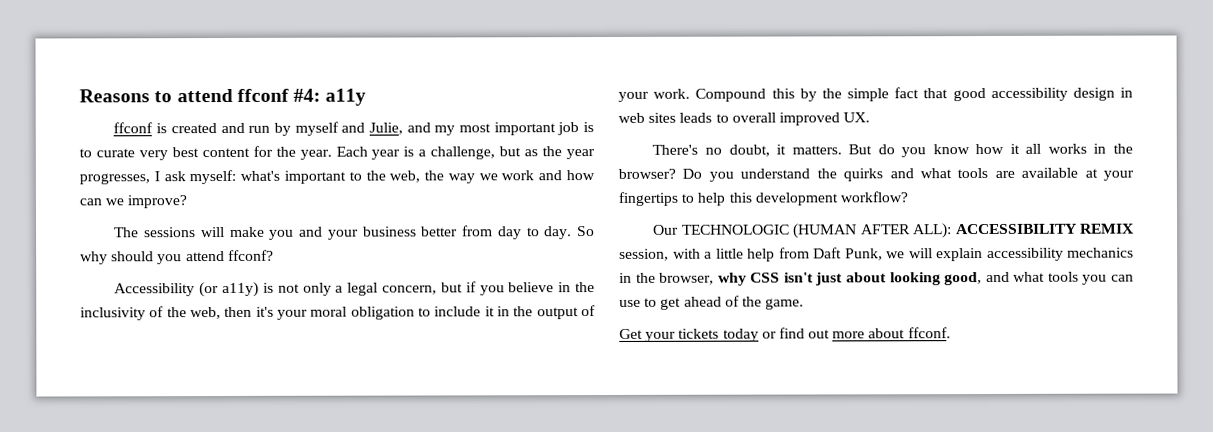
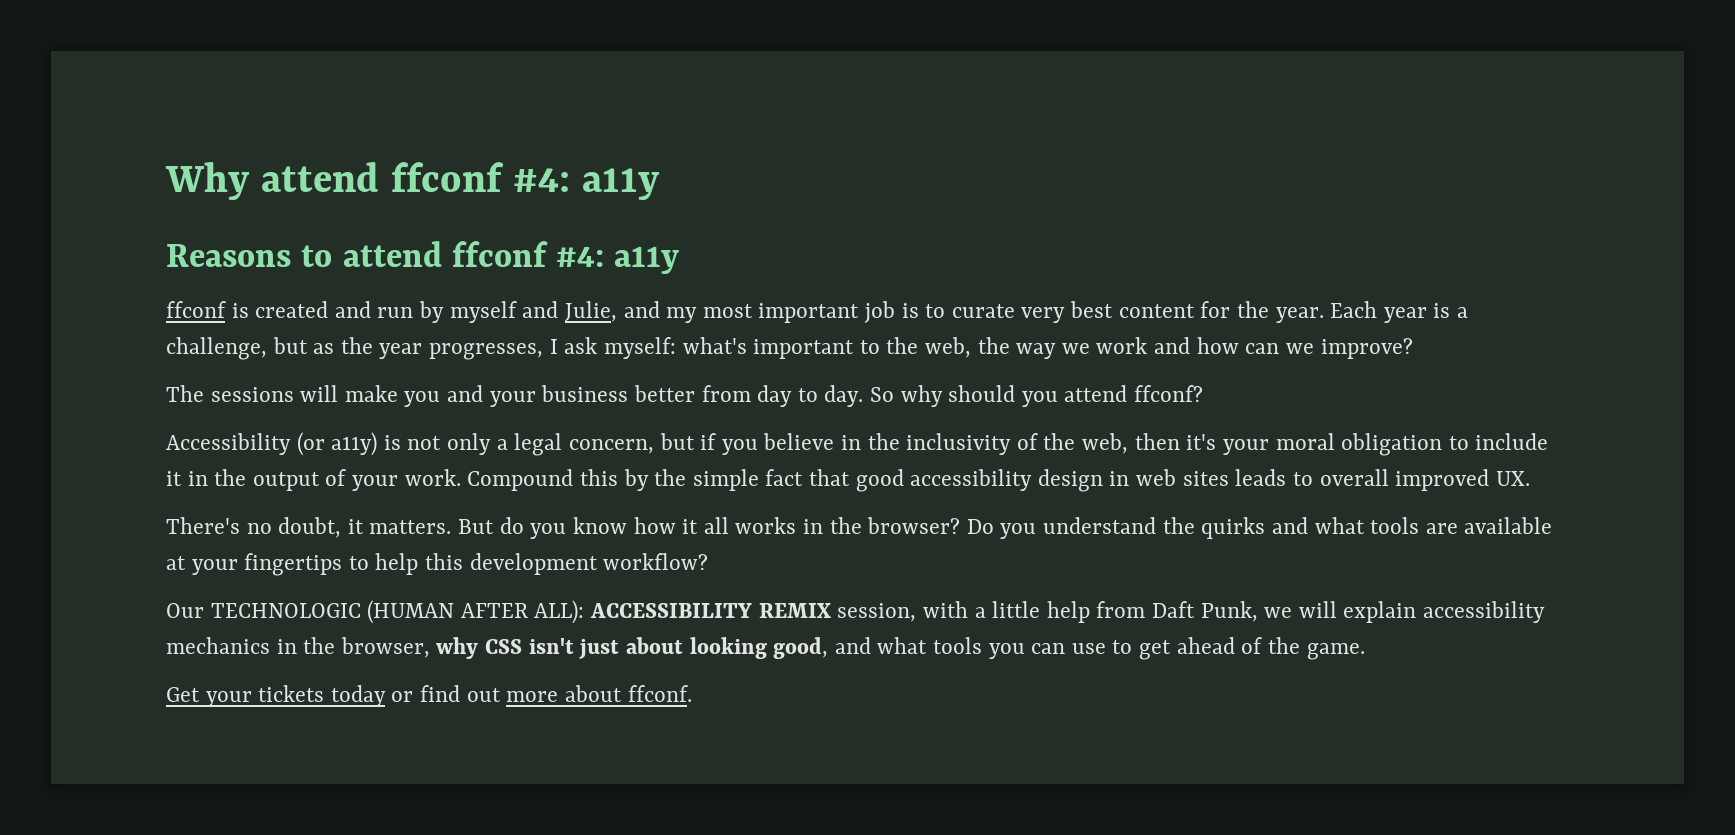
+ Why attend ffconf #4: a11y

